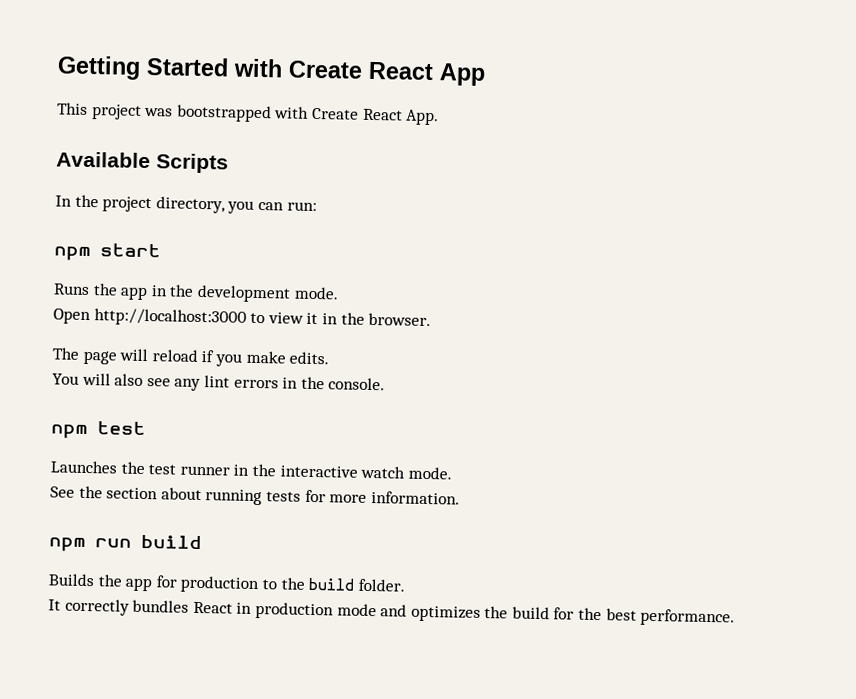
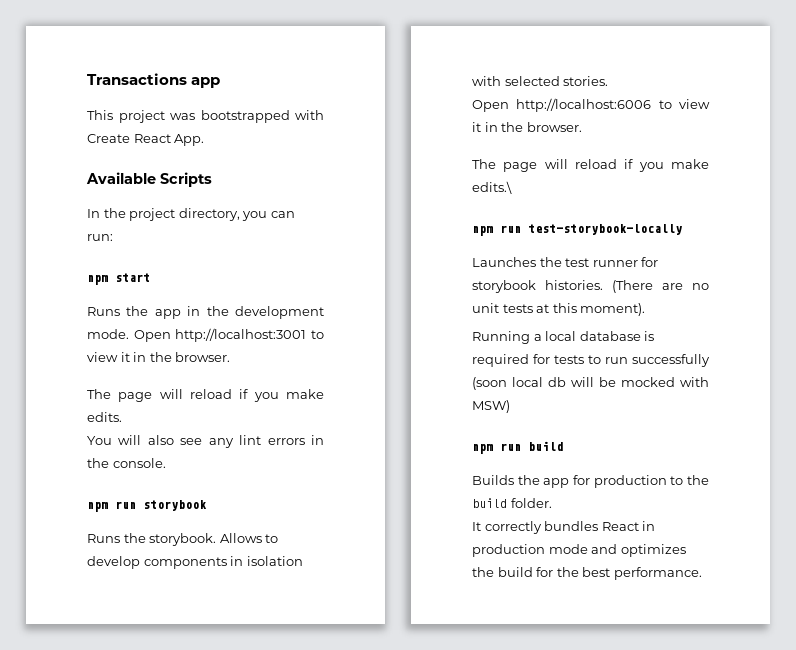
- Getting Started with Create React App
+ Transactions app
- Runs the app in the development mode.
- Open http://localhost:3000 to view it in the browser.
+ Runs the app in the development mode. Open http://localhost:3001 to view it in the browser.
- npm test
- Launches the test runner in the interactive watch mode.
- See the section about running tests for more information.
+ npm run storybook
+ Runs the storybook. Allows to develop components in isolation with selected stories.
+ Open http://localhost:6006 to view it in the browser.
+ The page will reload if you make edits.\
+ npm run test-storybook-locally
+ Launches the test runner for storybook histories. (There are no unit tests at this moment).
+ Running a local database is required for tests to run successfully (soon local db will be mocked with MSW)

